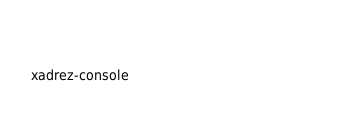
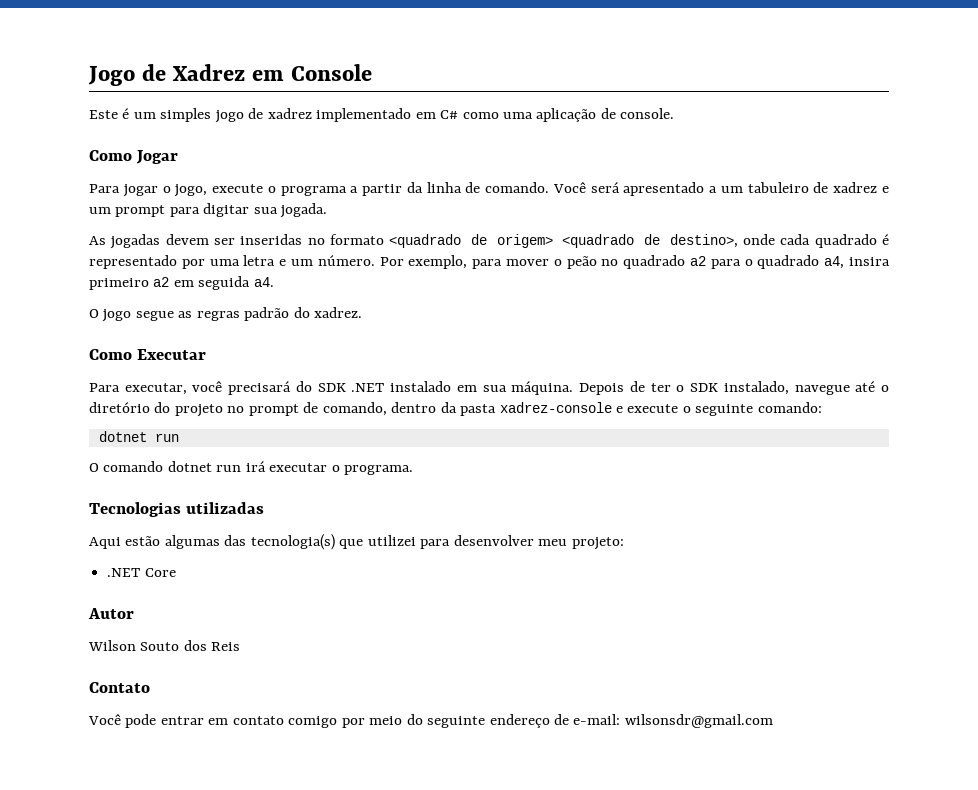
- xadrez-console
+ Jogo de Xadrez em Console
+ Este é um simples jogo de xadrez implementado em C# como uma aplicação de console.
+ Como Jogar
+ Para jogar o jogo, execute o programa a partir da linha de comando. Você será apresentado a um tabuleiro de xadrez e um prompt para digitar sua jogada.
+ As jogadas devem ser inseridas no formato <quadrado de origem> <quadrado de destino>, onde cada quadrado é representado por uma letra e um número. Por exemplo, para mover o peão no quadrado a2 para o quadrado a4, insira primeiro a2 em seguida a4.
+ O jogo segue as regras padrão do xadrez.
+ Como Executar
+ Para executar, você precisará do SDK .NET instalado em sua máquina. Depois de ter o SDK instalado, navegue até o diretório do projeto no prompt de comando, dentro da pasta xadrez-console e execute o seguinte comando:
+ dotnet run
+ O comando dotnet run irá executar o programa.
+ Tecnologias utilizadas
+ Aqui estão algumas das tecnologia(s) que utilizei para desenvolver meu projeto:
+ .NET Core
+ Autor
+ Wilson Souto dos Reis
+ Contato
+ Você pode entrar em contato comigo por meio do seguinte endereço de e-mail: wilsonsdr@gmail.com

